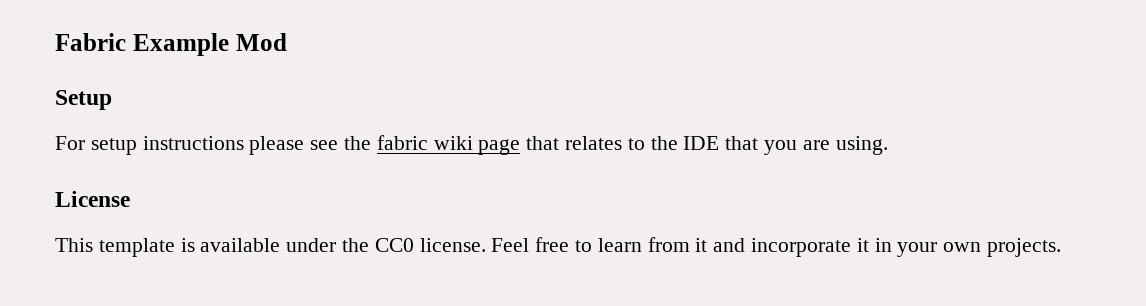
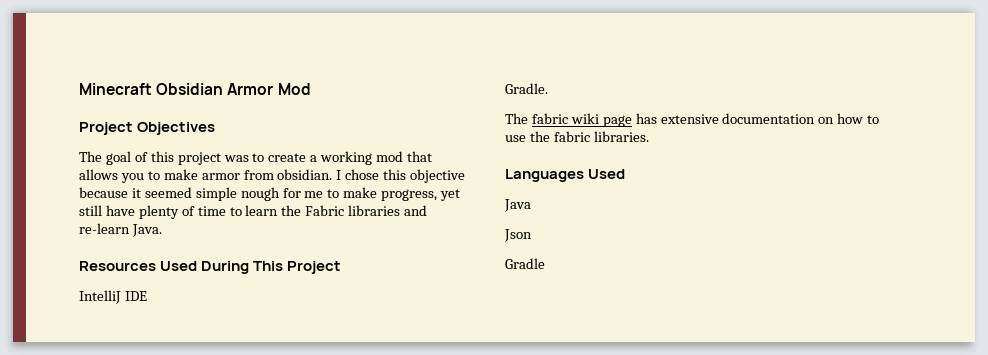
- Fabric Example Mod
- Setup
- For setup instructions please see the fabric wiki page that relates to the IDE that you are using.
- License
- This template is available under the CC0 license. Feel free to learn from it and incorporate it in your own projects.
+ Minecraft Obsidian Armor Mod
+ Project Objectives
+ The goal of this project was to create a working mod that allows you to make armor from obsidian. I chose this objective because it seemed simple nough for me to make progress, yet still have plenty of time to learn the Fabric libraries and re-learn Java.
+ Resources Used During This Project
+ IntelliJ IDE
+ Gradle.
+ The fabric wiki page has extensive documentation on how to use the fabric libraries.
+ Languages Used
+ Java
+ Json
+ Gradle

